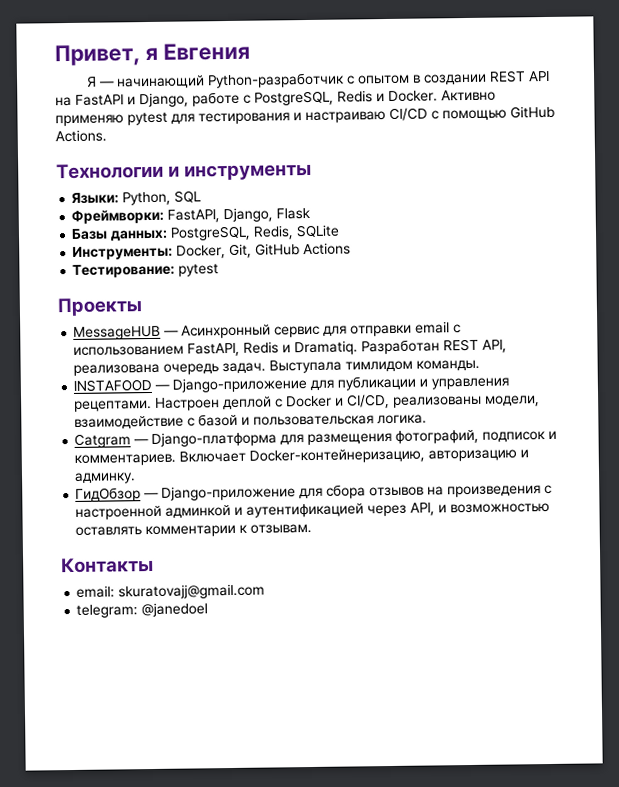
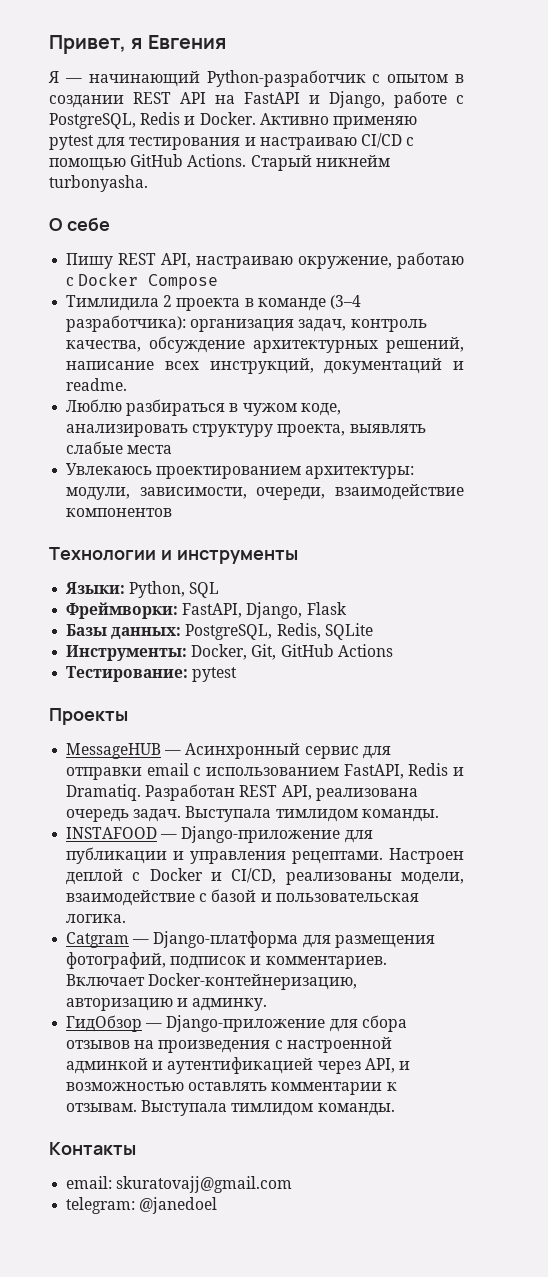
+ Старый никнейм turbonyasha.
+ О себе
+ Пишу REST API, настраиваю окружение, работаю с Docker Compose
+ Тимлидила 2 проекта в команде (3–4 разработчика): организация задач, контроль качества, обсуждение архитектурных решений, написание всех инструкций, документаций и readme.
+ Люблю разбираться в чужом коде, анализировать структуру проекта, выявлять слабые места
+ Увлекаюсь проектированием архитектуры: модули, зависимости, очереди, взаимодействие компонентов
- ГидОбзор — Django-приложение для сбора отзывов на произведения с настроенной админкой и аутентификацией через API, и возможностью оставлять комментарии к отзывам.
+ ГидОбзор — Django-приложение для сбора отзывов на произведения с настроенной админкой и аутентификацией через API, и возможностью оставлять комментарии к отзывам. Выступала тимлидом команды.

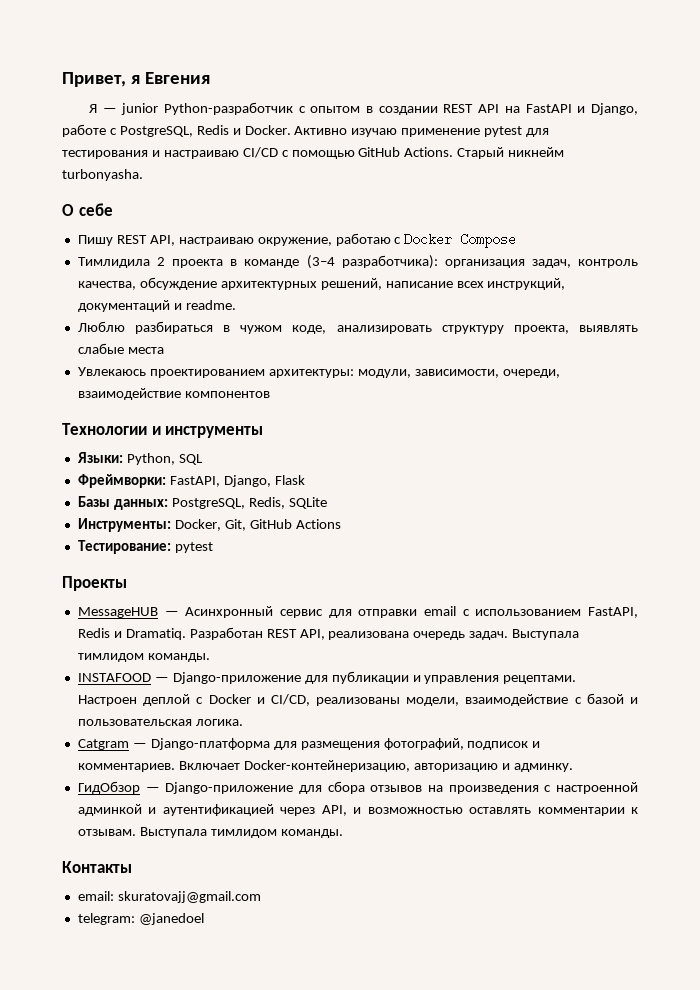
- Я — начинающий Python-разработчик с опытом в создании REST API на FastAPI и Django, работе с PostgreSQL, Redis и Docker.
+ Я — junior Python-разработчик с опытом в создании REST API на FastAPI и Django, работе с PostgreSQL, Redis и Docker.
- Активно применяю pytest для тестирования и настраиваю CI/CD с помощью GitHub Actions.
+ Активно изучаю применение pytest для тестирования и настраиваю CI/CD с помощью GitHub Actions.

